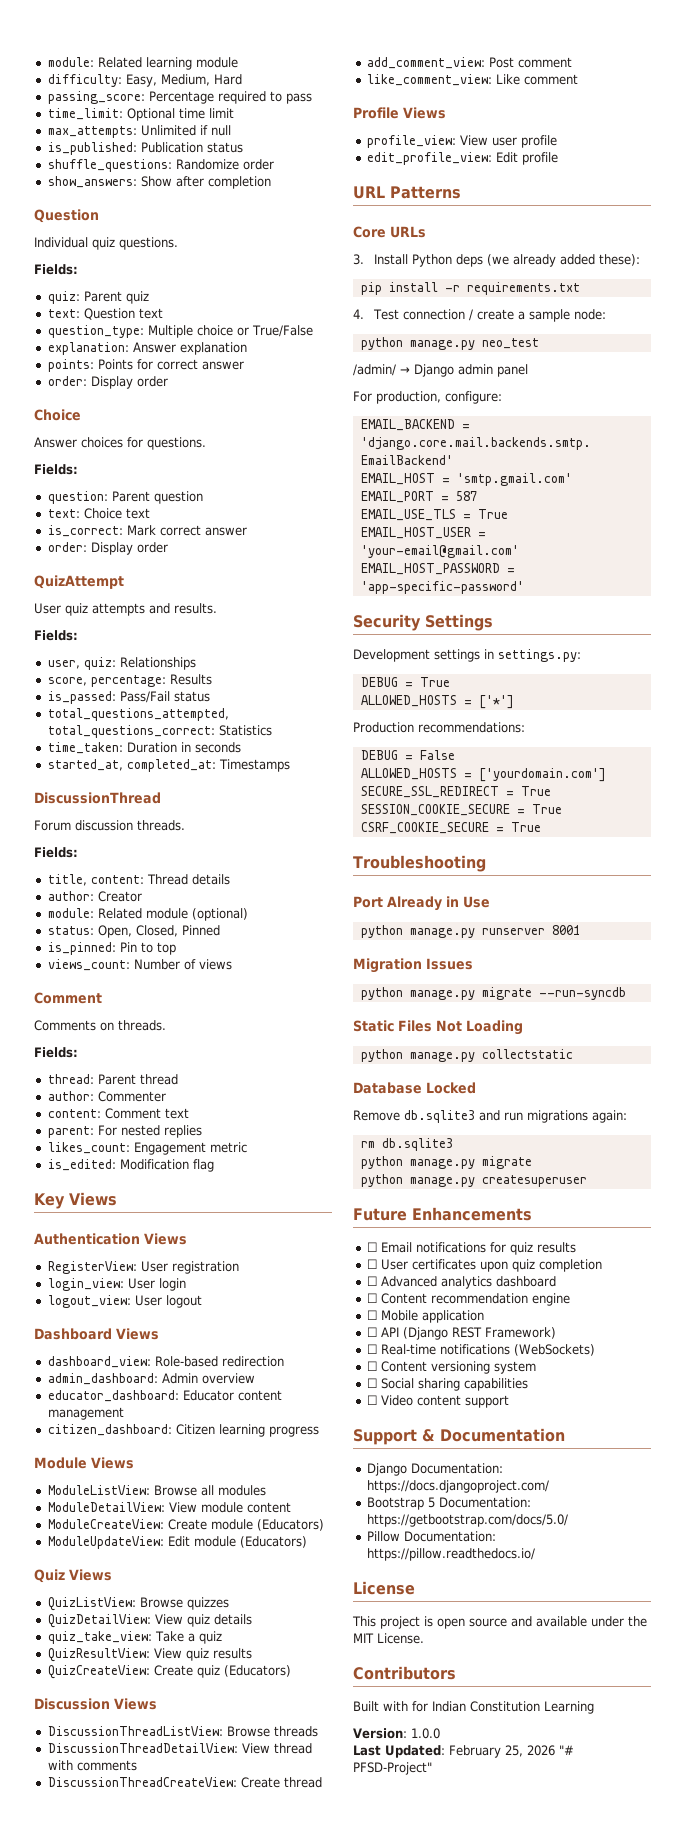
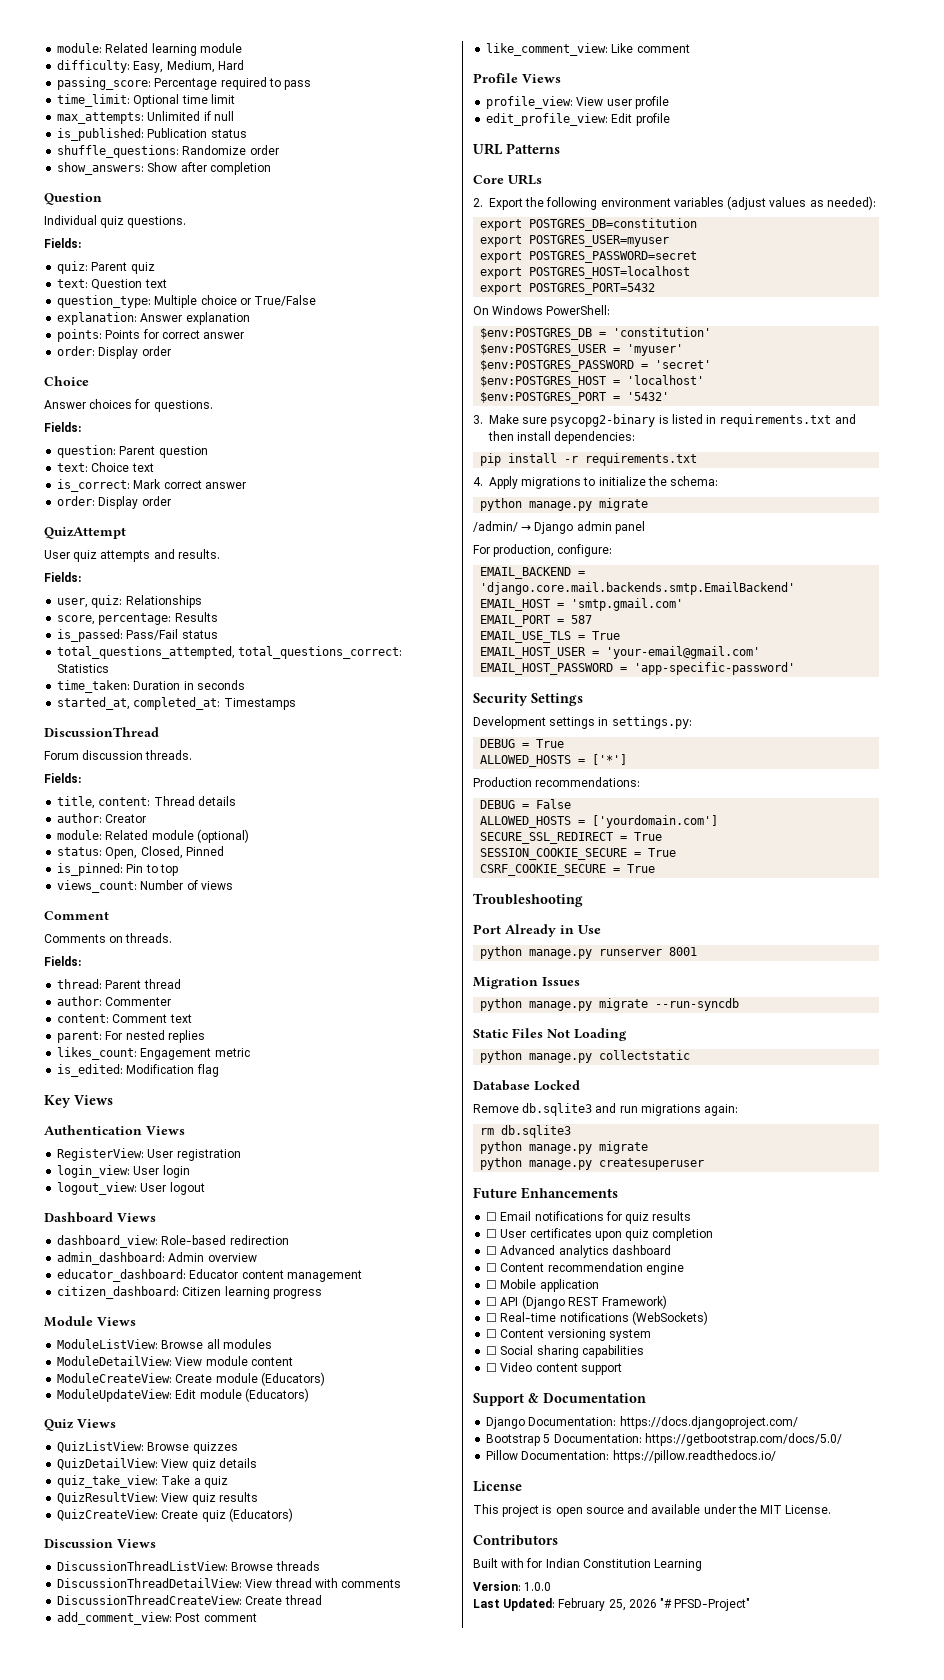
- 3. Install Python deps (we already added these):
+ 2. Export the following environment variables (adjust values as needed):
+ export POSTGRES_DB=constitution
+ export POSTGRES_USER=myuser
+ export POSTGRES_PASSWORD=secret
+ export POSTGRES_HOST=localhost
+ export POSTGRES_PORT=5432
+ On Windows PowerShell:
+ $env:POSTGRES_DB = 'constitution'
+ $env:POSTGRES_USER = 'myuser'
+ $env:POSTGRES_PASSWORD = 'secret'
+ $env:POSTGRES_HOST = 'localhost'
+ $env:POSTGRES_PORT = '5432'
+ 3. Make sure psycopg2-binary is listed in requirements.txt and then install dependencies:
- 4. Test connection / create a sample node:
- python manage.py neo_test
+ 4. Apply migrations to initialize the schema:
+ python manage.py migrate

